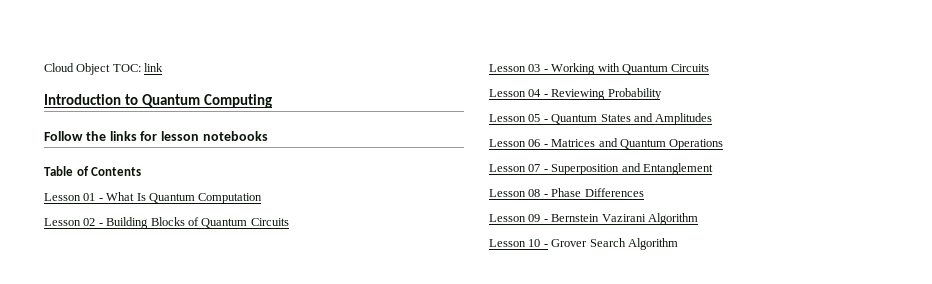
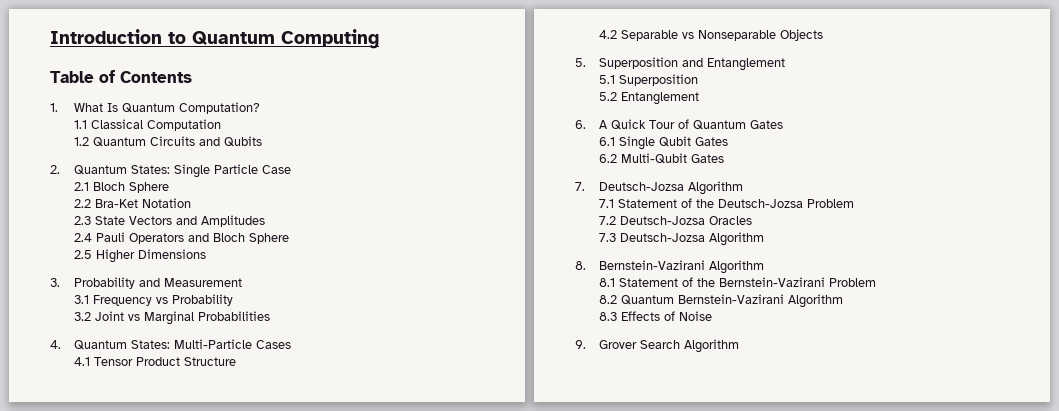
- Cloud Object TOC: link
- Follow the links for lesson notebooks
  Table of Contents
- Lesson 01 - What Is Quantum Computation
- Lesson 02 - Building Blocks of Quantum Circuits
- Lesson 03 - Working with Quantum Circuits
- Lesson 04 - Reviewing Probability
- Lesson 05 - Quantum States and Amplitudes
- Lesson 06 - Matrices and Quantum Operations
- Lesson 07 - Superposition and Entanglement
- Lesson 08 - Phase Differences
- Lesson 09 - Bernstein Vazirani Algorithm
- Lesson 10 - Grover Search Algorithm
+ 1. What Is Quantum Computation?
+ 1.1 Classical Computation
+ 1.2 Quantum Circuits and Qubits
+ 2. Quantum States: Single Particle Case
+ 2.1 Bloch Sphere
+ 2.2 Bra-Ket Notation
+ 2.3 State Vectors and Amplitudes
+ 2.4 Pauli Operators and Bloch Sphere
+ 2.5 Higher Dimensions
+ 3. Probability and Measurement
+ 3.1 Frequency vs Probability
+ 3.2 Joint vs Marginal Probabilities
+ 4. Quantum States: Multi-Particle Cases
+ 4.1 Tensor Product Structure
+ 4.2 Separable vs Nonseparable Objects
+ 5. Superposition and Entanglement
+ 5.1 Superposition
+ 5.2 Entanglement
+ 6. A Quick Tour of Quantum Gates
+ 6.1 Single Qubit Gates
+ 6.2 Multi-Qubit Gates
+ 7. Deutsch-Jozsa Algorithm
+ 7.1 Statement of the Deutsch-Jozsa Problem
+ 7.2 Deutsch-Jozsa Oracles
+ 7.3 Deutsch-Jozsa Algorithm
+ 8. Bernstein-Vazirani Algorithm
+ 8.1 Statement of the Bernstein-Vazirani Problem
+ 8.2 Quantum Bernstein-Vazirani Algorithm
+ 8.3 Effects of Noise
+ 9. Grover Search Algorithm

